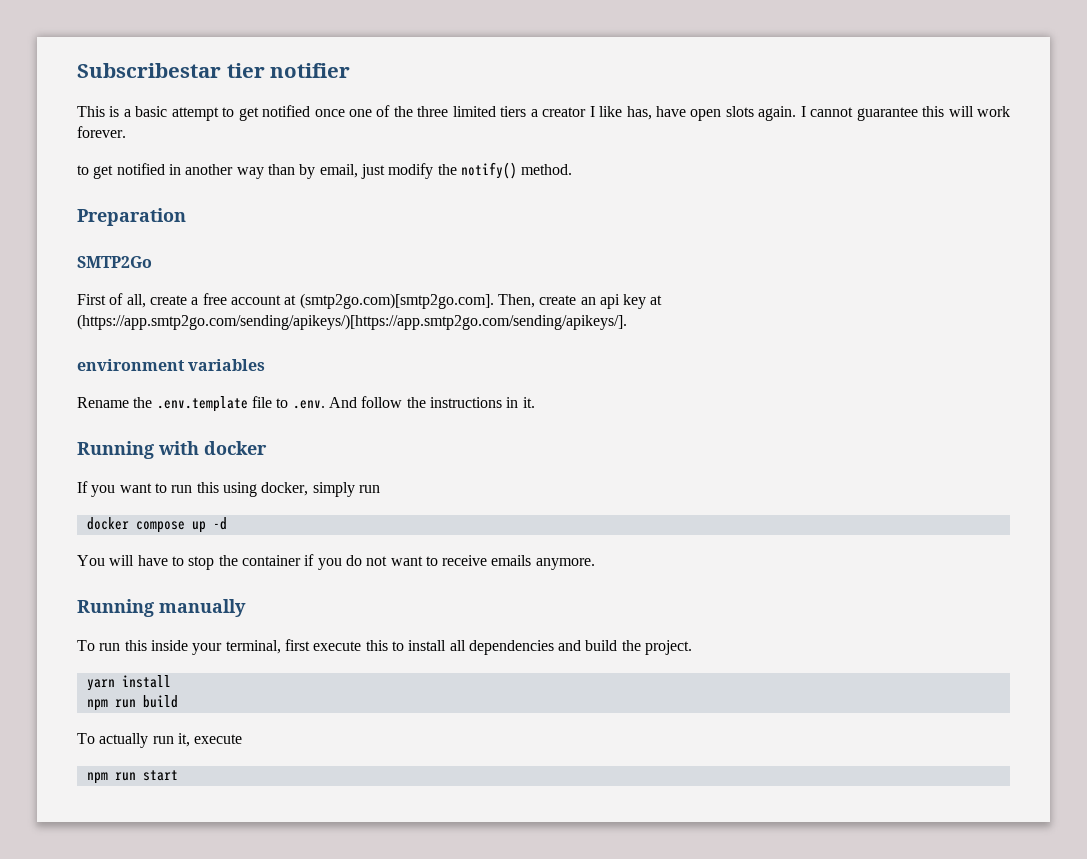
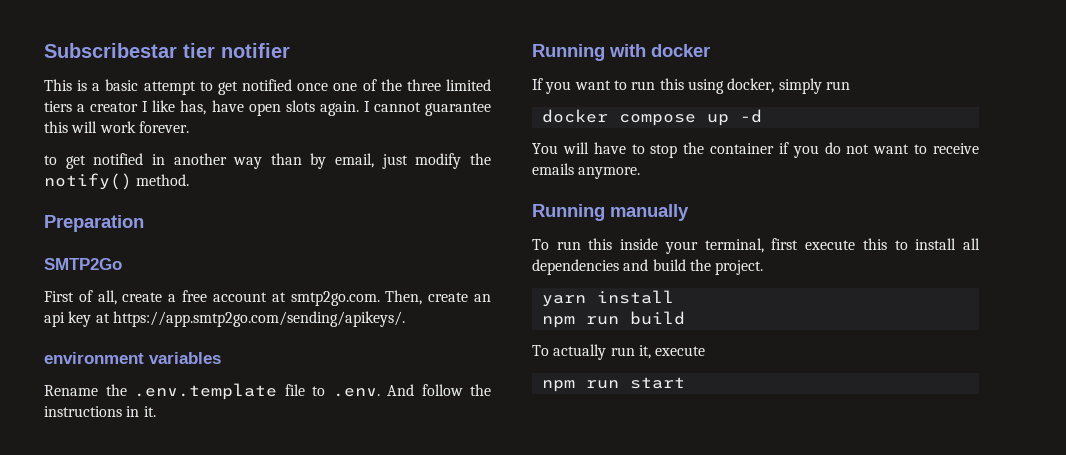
- First of all, create a free account at (smtp2go.com)[smtp2go.com]. Then, create an api key at (https://app.smtp2go.com/sending/apikeys/)[https://app.smtp2go.com/sending/apikeys/].
+ First of all, create a free account at smtp2go.com. Then, create an api key at https://app.smtp2go.com/sending/apikeys/.

